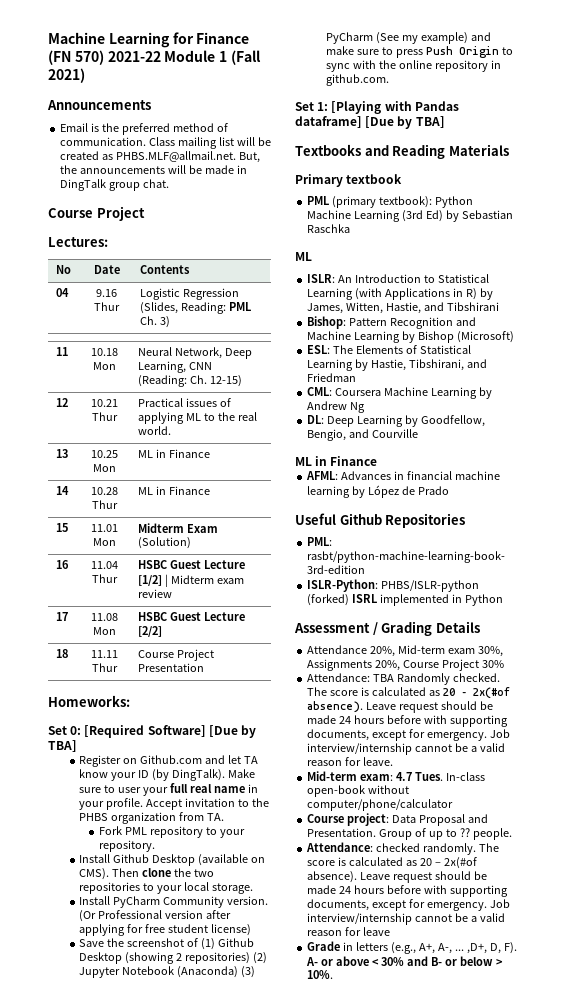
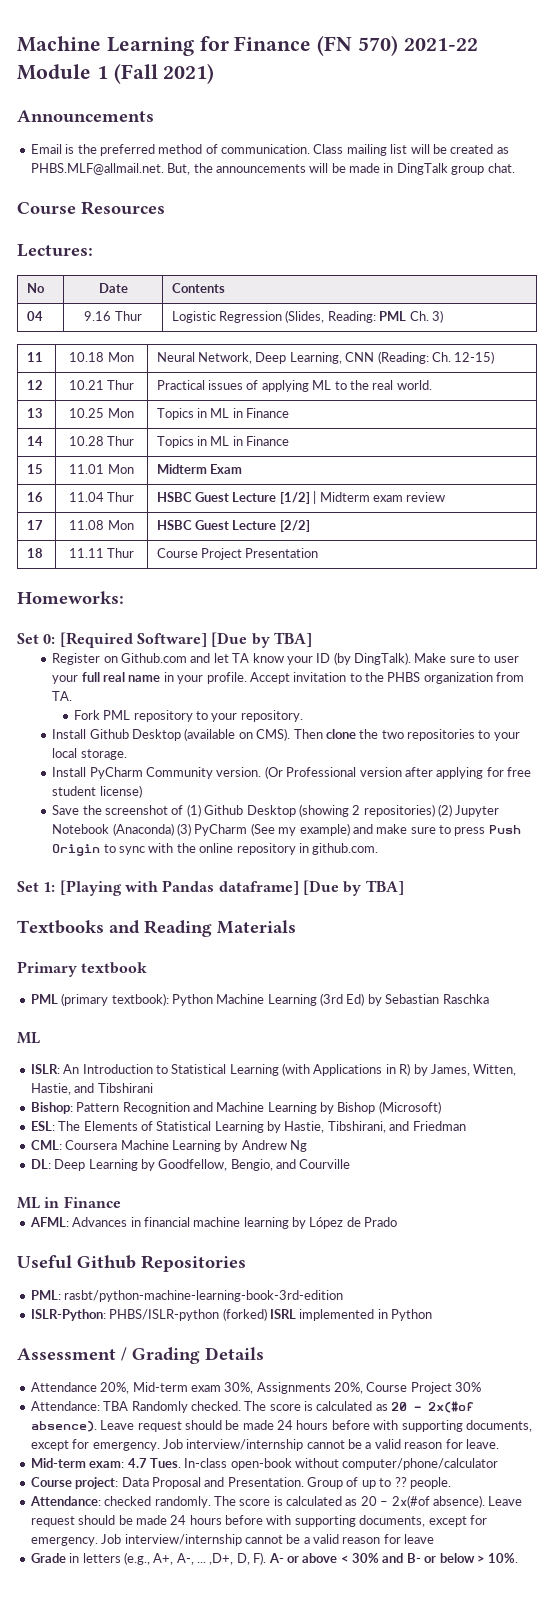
  Class mailing list will be created as PHBS.MLF@allmail.net. But, the announcements will be made in DingTalk group chat.
- Course Project
+ Course Resources
- 13 | 10.25 Mon | ML in Finance
+ 13 | 10.25 Mon | Topics in ML in Finance
- 14 | 10.28 Thur | ML in Finance
+ 14 | 10.28 Thur | Topics in ML in Finance
- 15 | 11.01 Mon | Midterm Exam (Solution)
+ 15 | 11.01 Mon | Midterm Exam

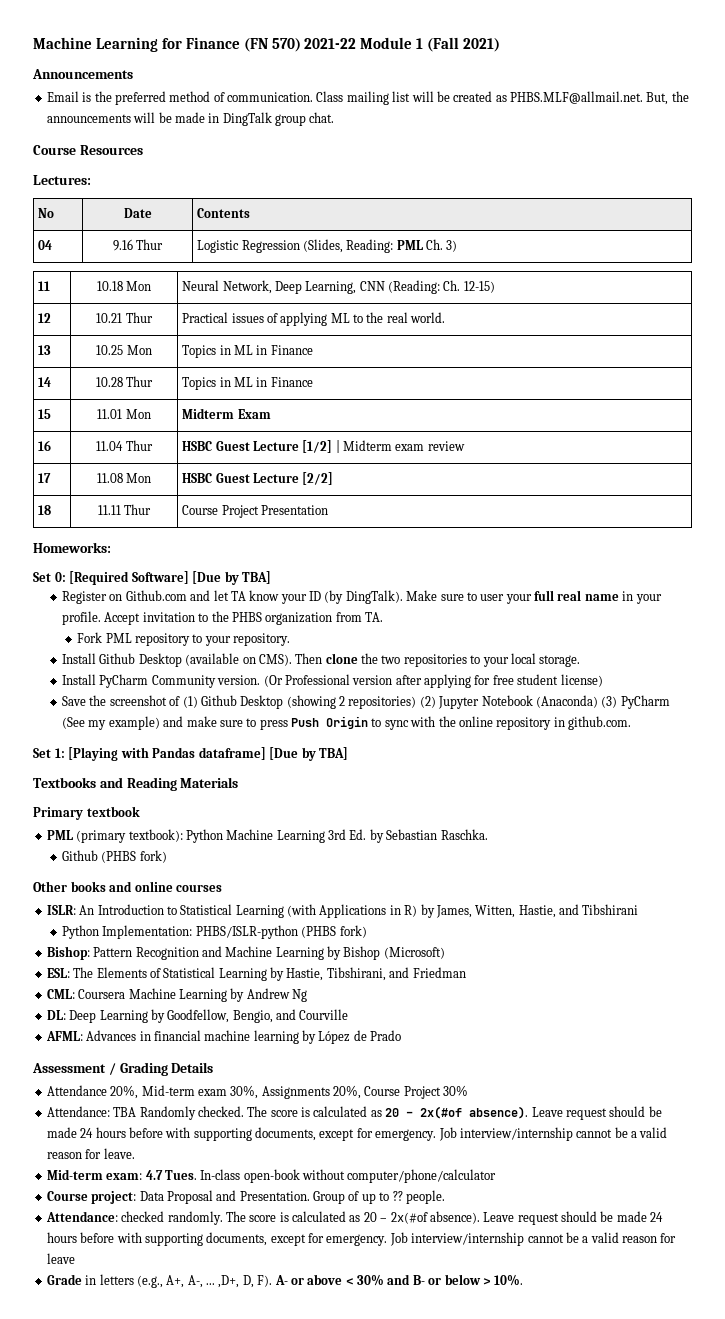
- PML (primary textbook): Python Machine Learning (3rd Ed) by Sebastian Raschka
- ML
+ PML (primary textbook): Python Machine Learning 3rd Ed. by Sebastian Raschka.
+ Github (PHBS fork)
+ Other books and online courses
+ Python Implementation: PHBS/ISLR-python (PHBS fork)
  DL: Deep Learning by Goodfellow, Bengio, and Courville
- ML in Finance
- Useful Github Repositories
- PML: rasbt/python-machine-learning-book-3rd-edition
- ISLR-Python: PHBS/ISLR-python (forked) ISRL implemented in Python

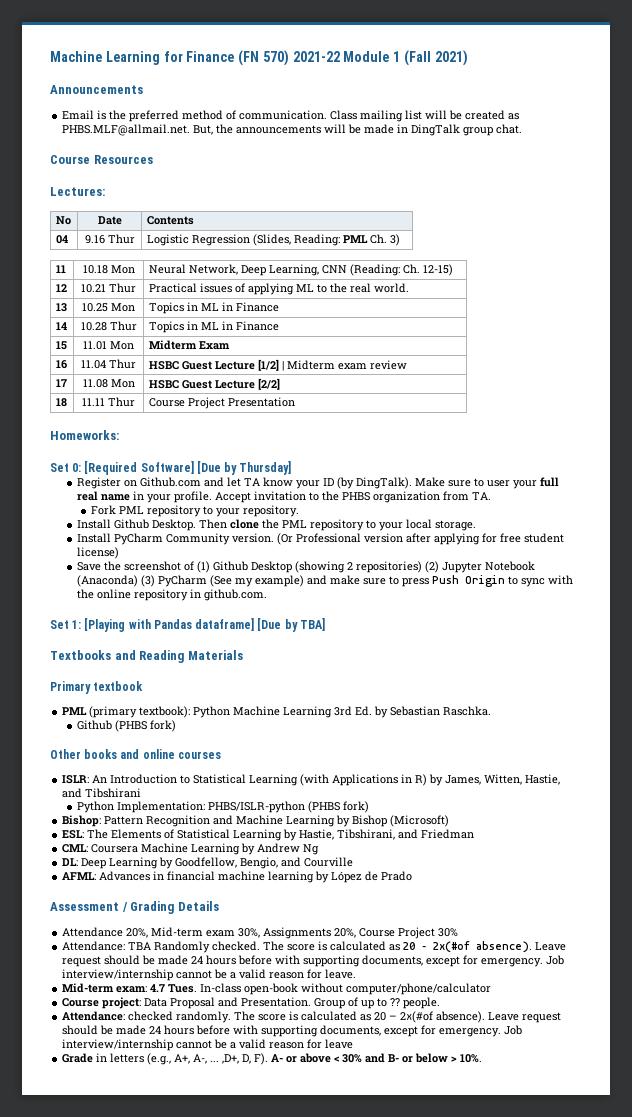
- Set 0: [Required Software] [Due by TBA]
+ Set 0: [Required Software] [Due by Thursday]
- Install Github Desktop (available on CMS).
+ Install Github Desktop.
- Then clone the two repositories to your local storage.
+ Then clone the PML repository to your local storage.

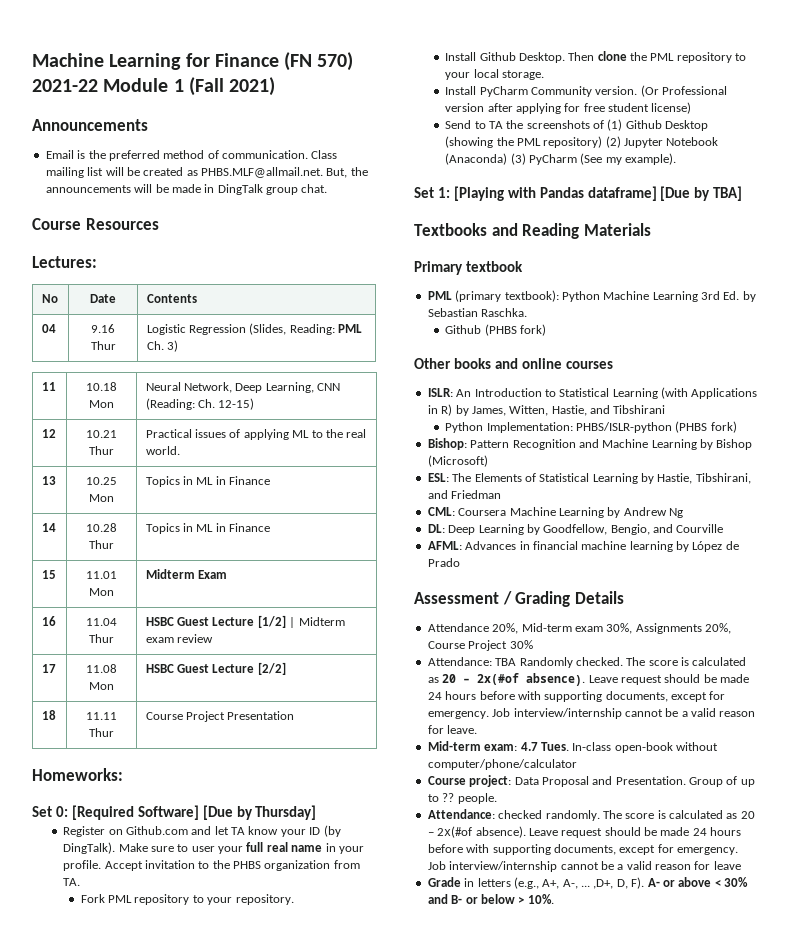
- Save the screenshot of (1) Github Desktop (showing 2 repositories) (2) Jupyter Notebook (Anaconda) (3) PyCharm (See my example) and make sure to press Push Origin to sync with the online repository in github.com.
+ Send to TA the screenshots of (1) Github Desktop (showing the PML repository) (2) Jupyter Notebook (Anaconda) (3) PyCharm (See my example).

